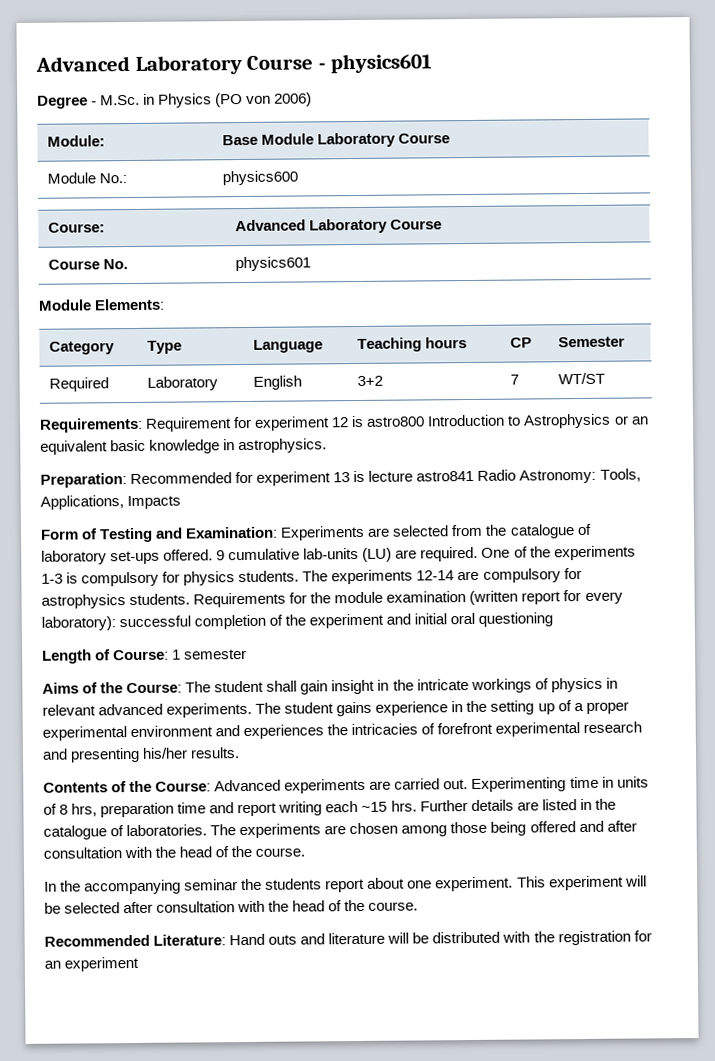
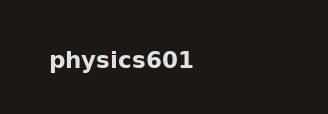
- Advanced Laboratory Course - physics601
- Degree - M.Sc. in Physics (PO von 2006)
- Module: | Base Module Laboratory Course
- Module No.: | physics600
- Course: | Advanced Laboratory Course
- Course No. | physics601
- Module Elements:
- Category | Type | Language | Teaching hours | CP | Semester
- Required | Laboratory | English | 3+2 | 7 | WT/ST
- Requirements: Requirement for experiment 12 is astro800 Introduction to Astrophysics or an equivalent basic knowledge in astrophysics.
- Preparation: Recommended for experiment 13 is lecture astro841 Radio Astronomy: Tools, Applications, Impacts
- Form of Testing and Examination: Experiments are selected from the catalogue of laboratory set-ups offered. 9 cumulative lab-units (LU) are required. One of the experiments 1-3 is compulsory for physics students. The experiments 12-14 are compulsory for astrophysics students. Requirements for the module examination (written report for every laboratory): successful completion of the experiment and initial oral questioning
- Length of Course: 1 semester
- Aims of the Course: The student shall gain insight in the intricate workings of physics in relevant advanced experiments. The student gains experience in the setting up of a proper experimental environment and experiences the intricacies of forefront experimental research and presenting his/her results.
- Contents of the Course: Advanced experiments are carried out. Experimenting time in units of 8 hrs, preparation time and report writing each ~15 hrs. Further details are listed in the catalogue of laboratories. The experiments are chosen among those being offered and after consultation with the head of the course.
- In the accompanying seminar the students report about one experiment. This experiment will be selected after consultation with the head of the course.
- Recommended Literature: Hand outs and literature will be distributed with the registration for an experiment
+ physics601

